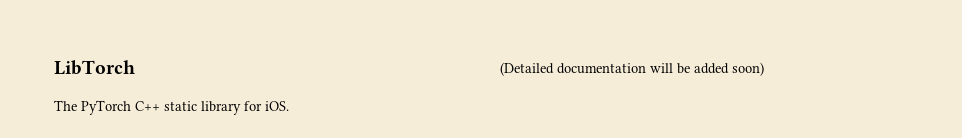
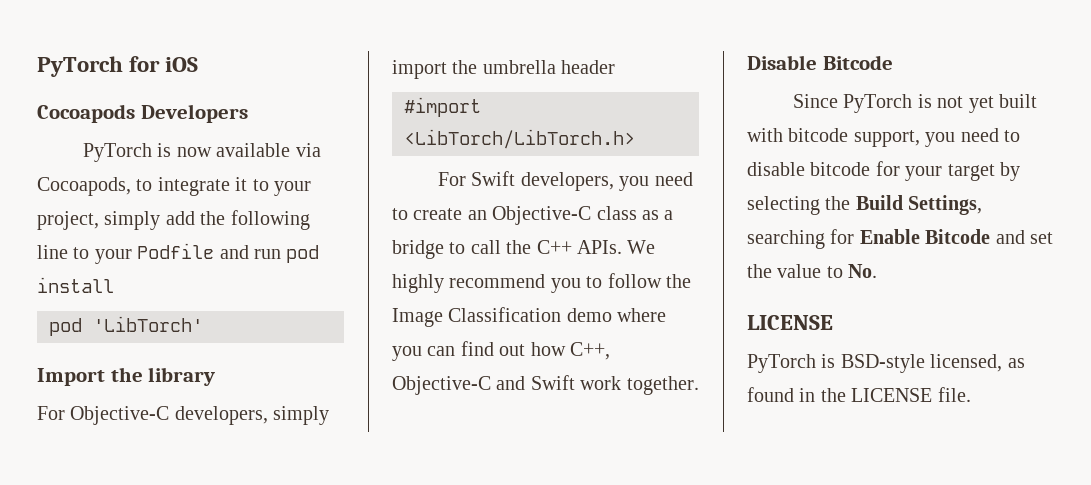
- LibTorch
- The PyTorch C++ static library for iOS.
- (Detailed documentation will be added soon)
+ PyTorch for iOS
+ Cocoapods Developers
+ PyTorch is now available via Cocoapods, to integrate it to your project, simply add the following line to your Podfile and run pod install
+ pod 'LibTorch'
+ Import the library
+ For Objective-C developers, simply import the umbrella header
+ #import <LibTorch/LibTorch.h>
+ For Swift developers, you need to create an Objective-C class as a bridge to call the C++ APIs. We highly recommend you to follow the Image Classification demo where you can find out how C++, Objective-C and Swift work together.
+ Disable Bitcode
+ Since PyTorch is not yet built with bitcode support, you need to disable bitcode for your target by selecting the Build Settings, searching for Enable Bitcode and set the value to No.
+ LICENSE
+ PyTorch is BSD-style licensed, as found in the LICENSE file.

